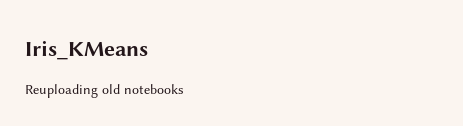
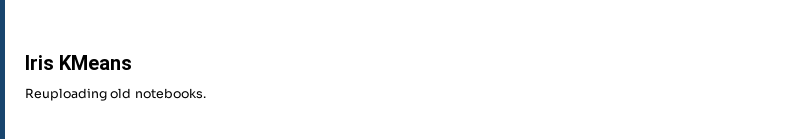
- Iris_KMeans
+ Iris KMeans
- Reuploading old notebooks
+ Reuploading old notebooks.

